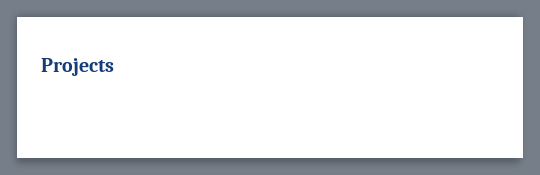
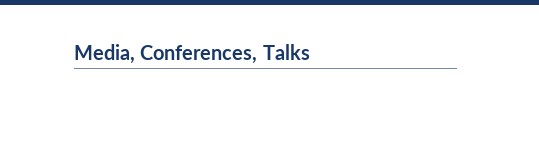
- Projects
+ Media, Conferences, Talks

